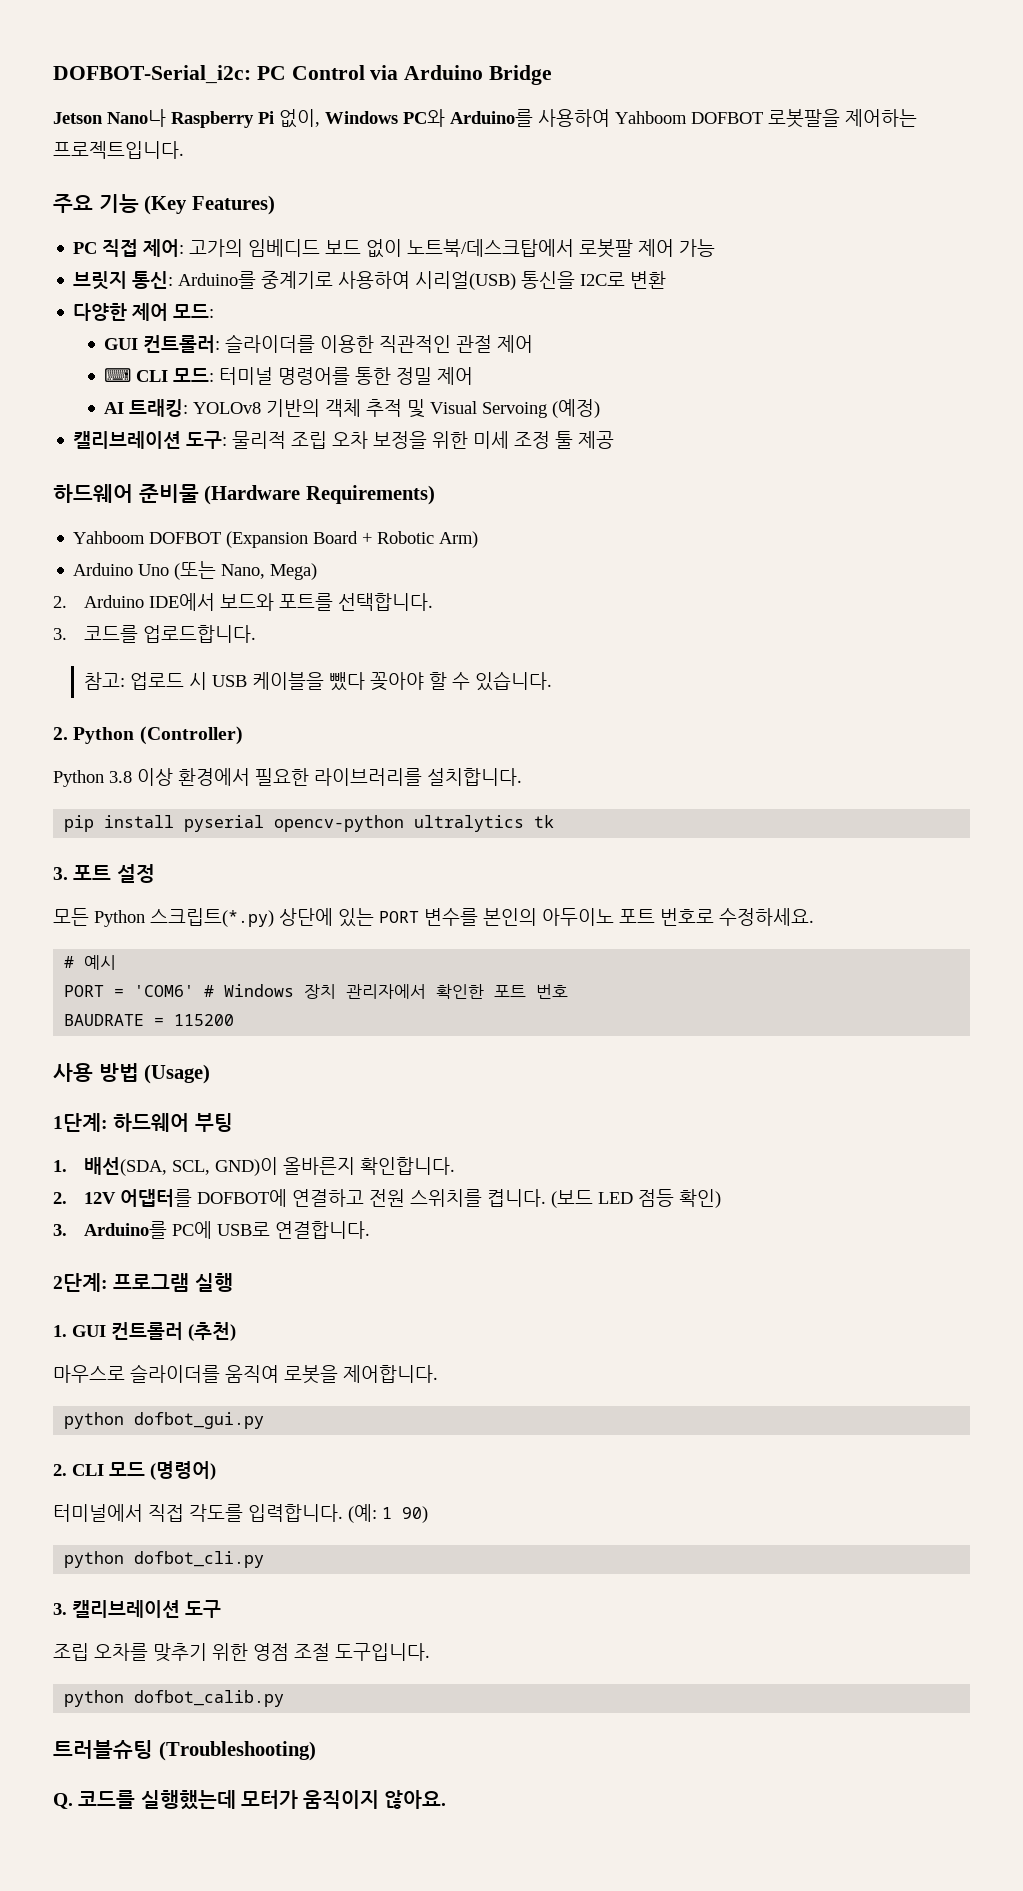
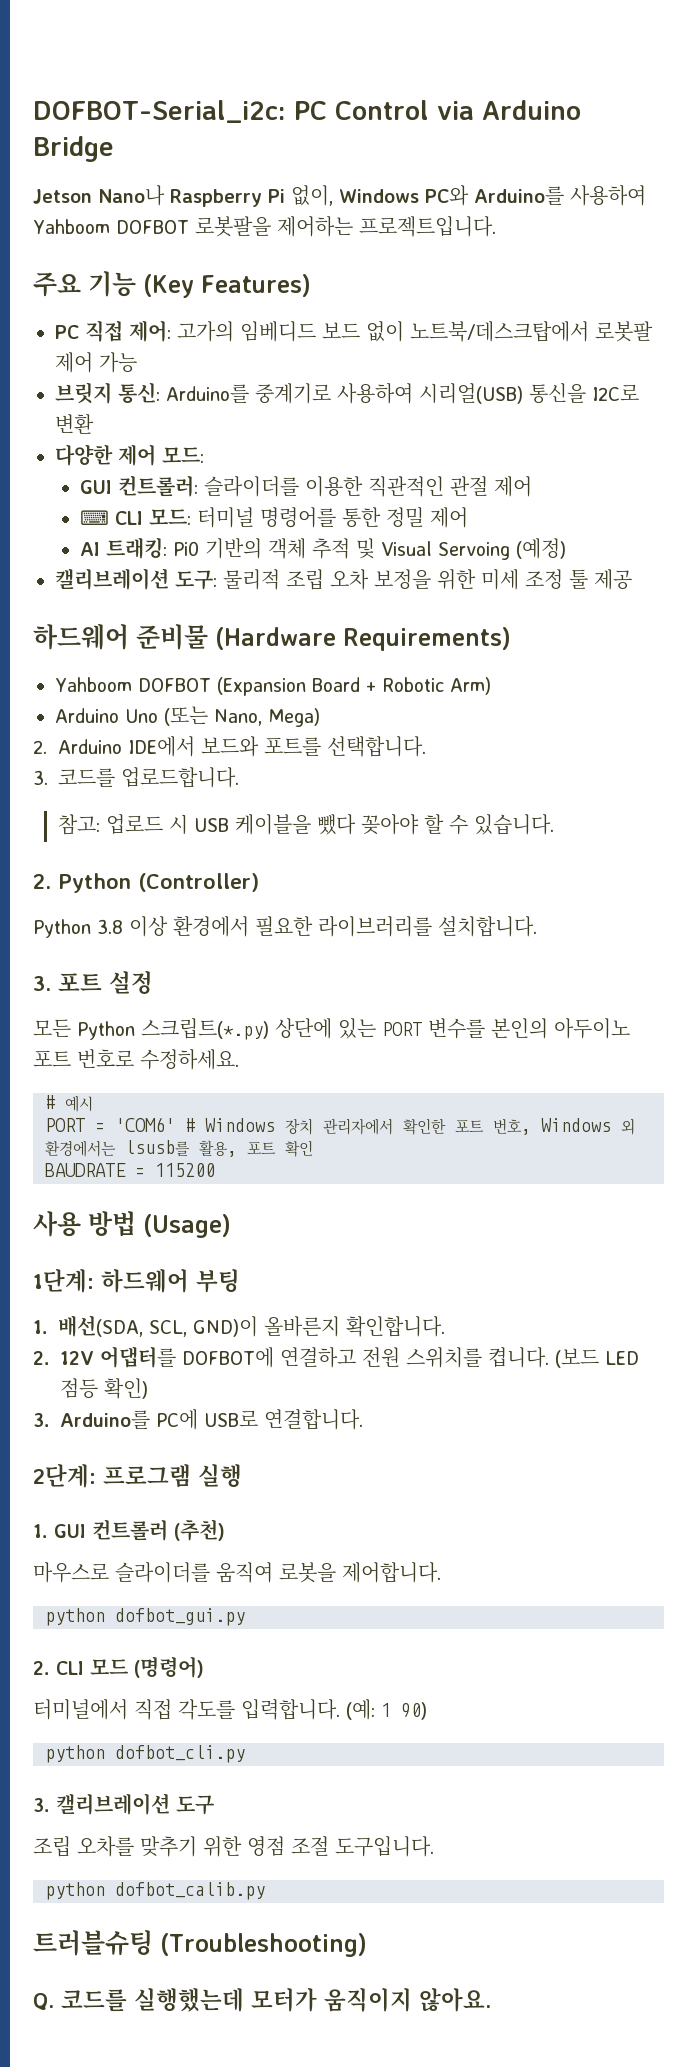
- AI 트래킹: YOLOv8 기반의 객체 추적 및 Visual Servoing (예정)
+ AI 트래킹: Pi0 기반의 객체 추적 및 Visual Servoing (예정)
- pip install pyserial opencv-python ultralytics tk
- PORT = 'COM6' # Windows 장치 관리자에서 확인한 포트 번호
+ PORT = 'COM6' # Windows 장치 관리자에서 확인한 포트 번호, Windows 외 환경에서는 lsusb를 활용, 포트 확인

